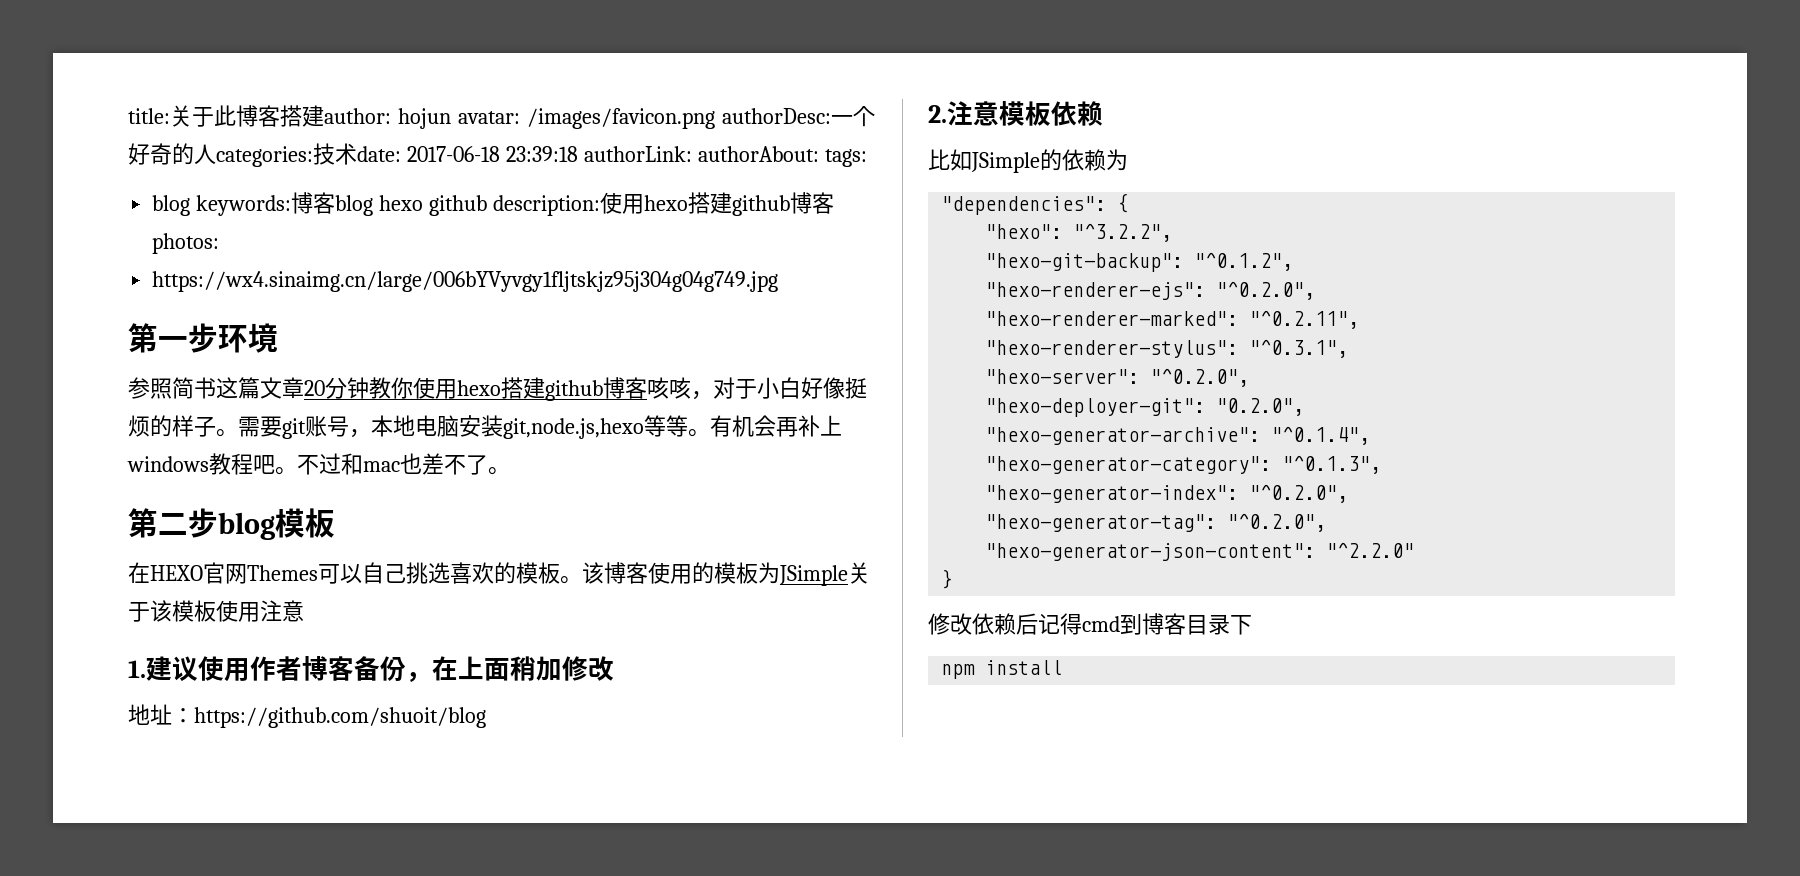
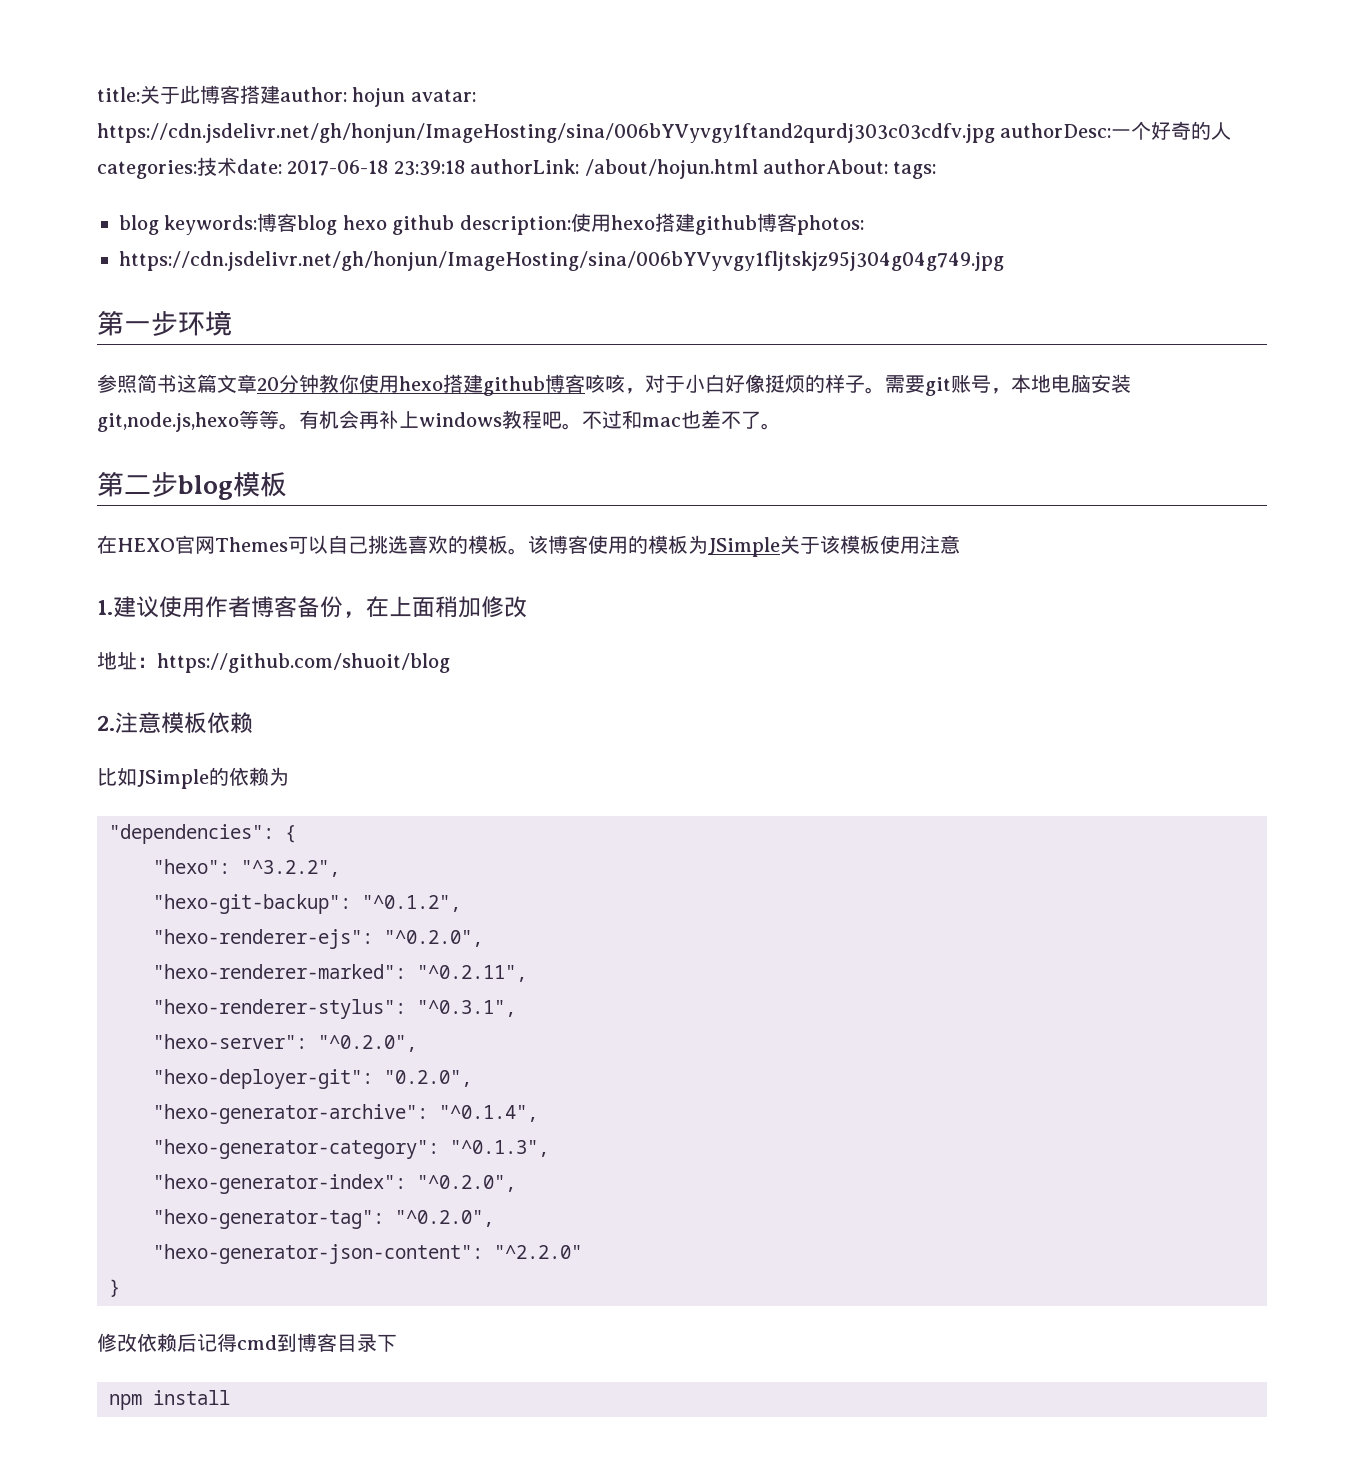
- title:关于此博客搭建author: hojun avatar: /images/favicon.png authorDesc:一个好奇的人categories:技术date: 2017-06-18 23:39:18 authorLink: authorAbout: tags:
+ title:关于此博客搭建author: hojun avatar: https://cdn.jsdelivr.net/gh/honjun/ImageHosting/sina/006bYVyvgy1ftand2qurdj303c03cdfv.jpg authorDesc:一个好奇的人categories:技术date: 2017-06-18 23:39:18 authorLink: /about/hojun.html authorAbout: tags:
- https://wx4.sinaimg.cn/large/006bYVyvgy1fljtskjz95j304g04g749.jpg
+ https://cdn.jsdelivr.net/gh/honjun/ImageHosting/sina/006bYVyvgy1fljtskjz95j304g04g749.jpg

